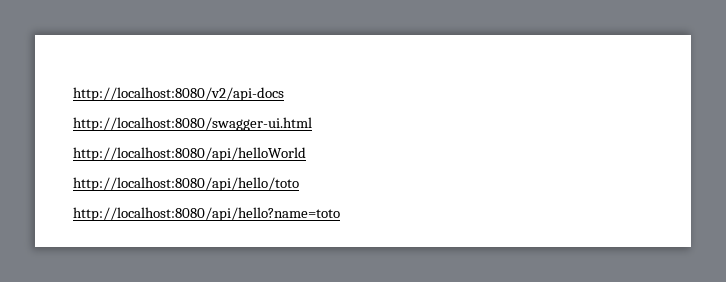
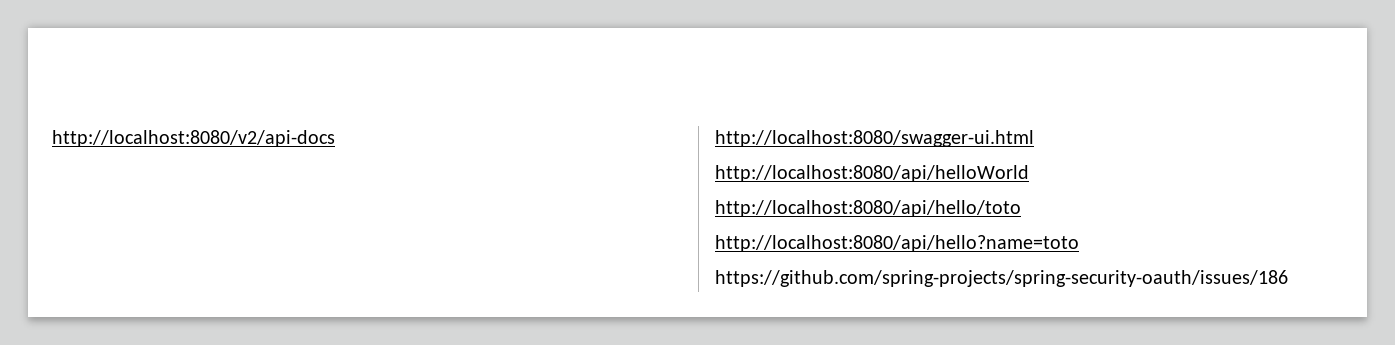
+ https://github.com/spring-projects/spring-security-oauth/issues/186

